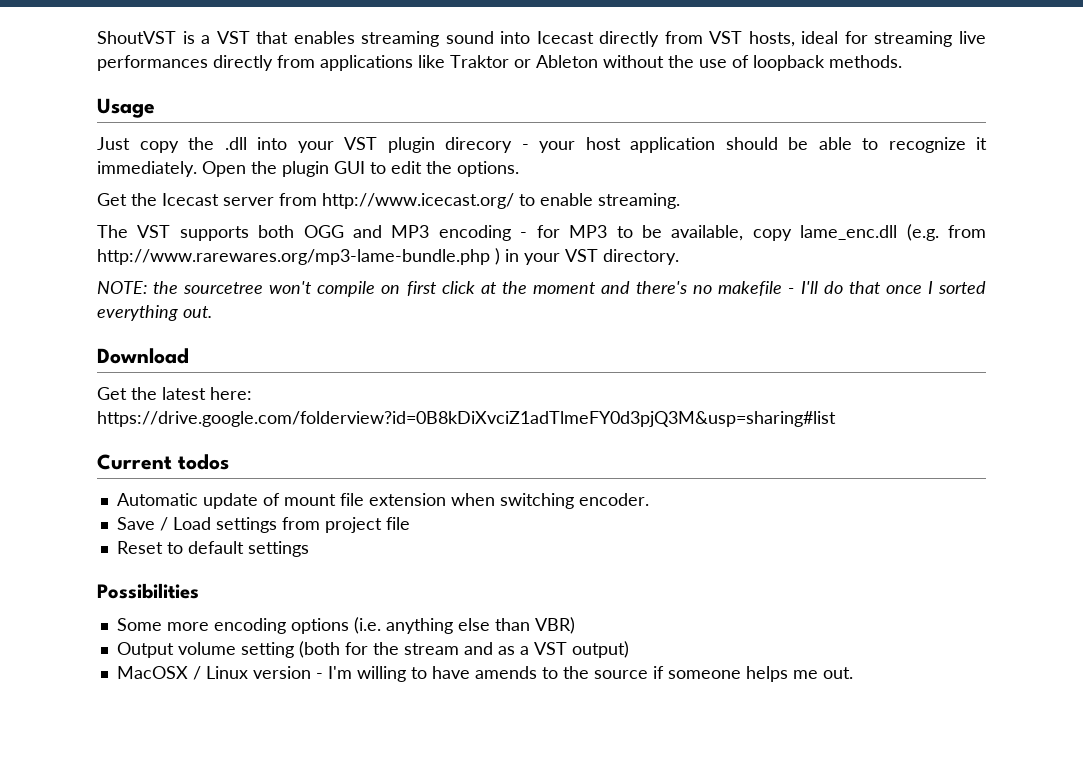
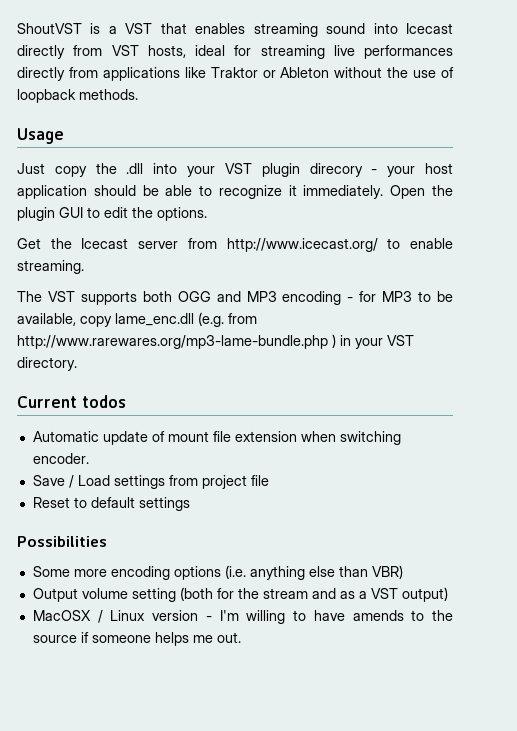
- NOTE: the sourcetree won't compile on first click at the moment and there's no makefile - I'll do that once I sorted everything out.
- Download
- Get the latest here: https://drive.google.com/folderview?id=0B8kDiXvciZ1adTlmeFY0d3pjQ3M&usp=sharing#list

